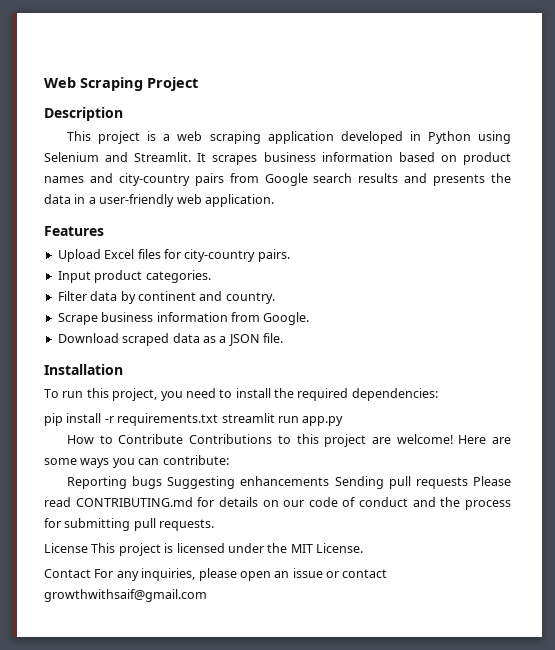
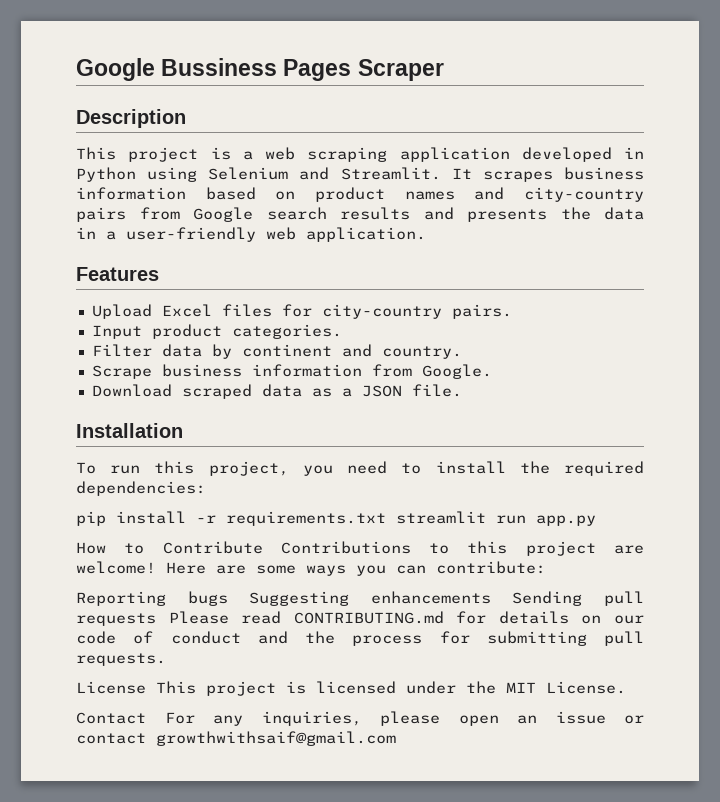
- Web Scraping Project
+ Google Bussiness Pages Scraper

